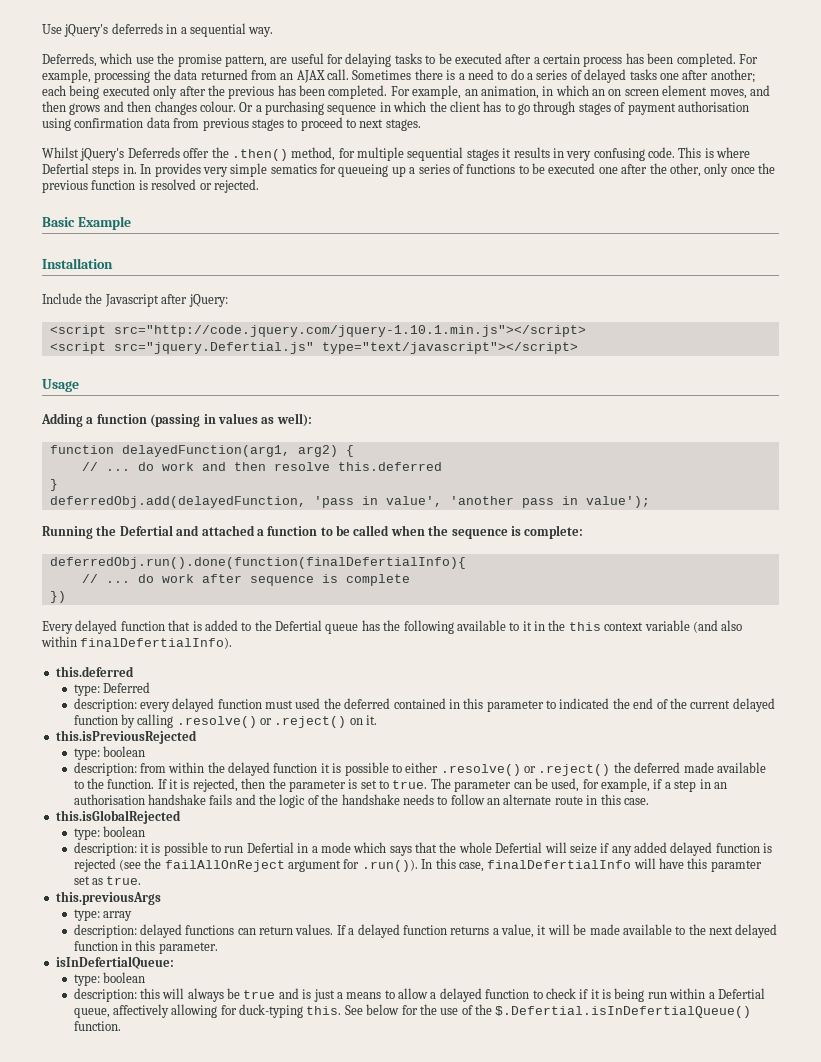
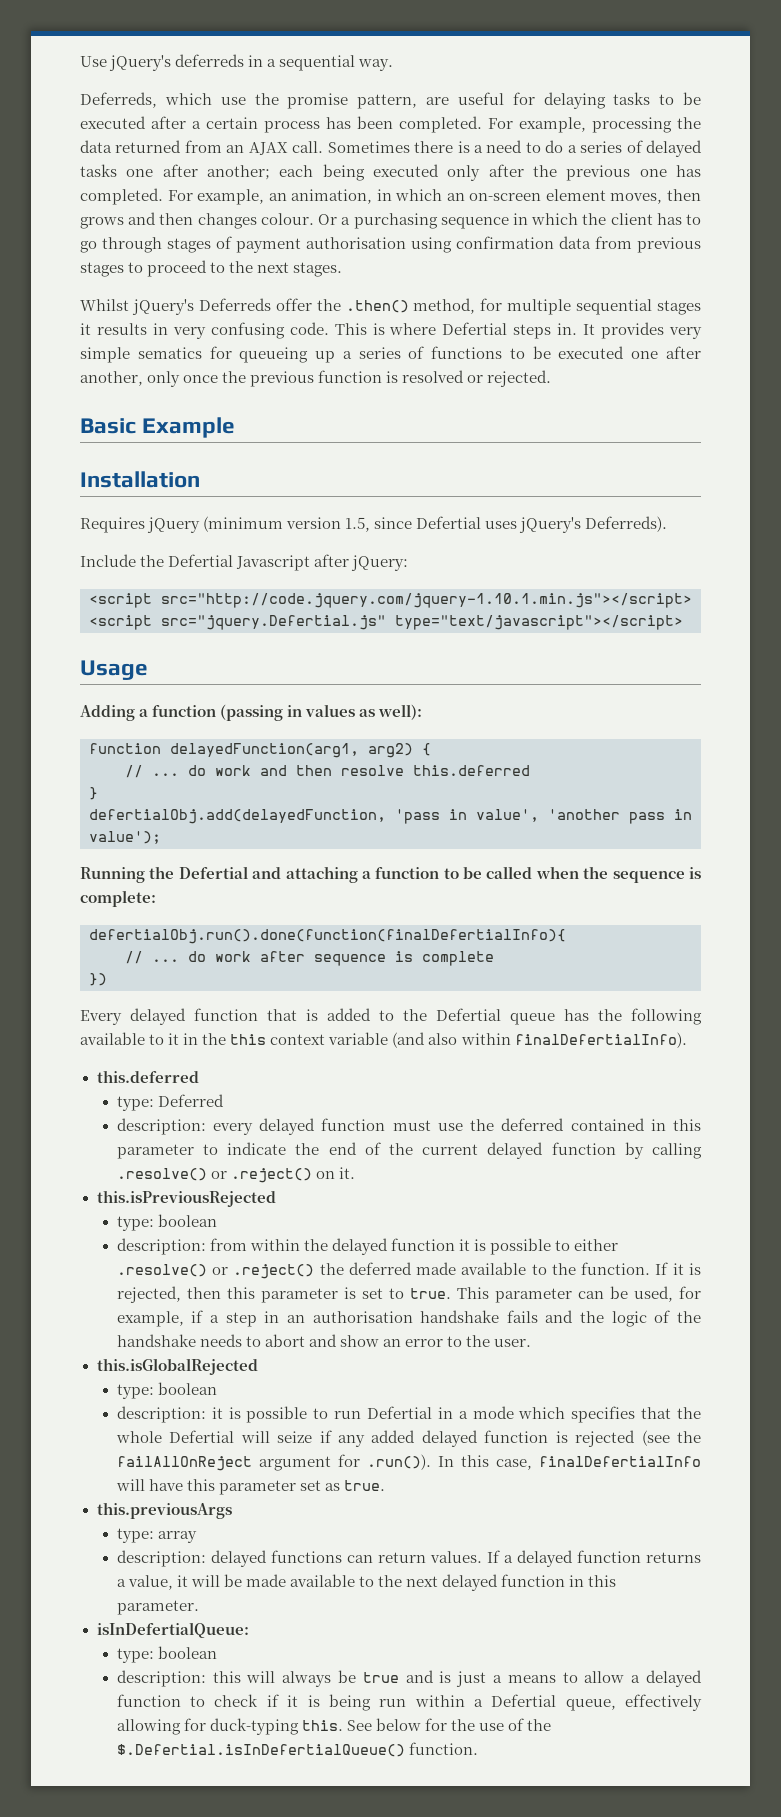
- Sometimes there is a need to do a series of delayed tasks one after another; each being executed only after the previous has been completed.
+ Sometimes there is a need to do a series of delayed tasks one after another; each being executed only after the previous one has completed.
- For example, an animation, in which an on screen element moves, and then grows and then changes colour.
+ For example, an animation, in which an on-screen element moves, then grows and then changes colour.
- Or a purchasing sequence in which the client has to go through stages of payment authorisation using confirmation data from previous stages to proceed to next stages.
+ Or a purchasing sequence in which the client has to go through stages of payment authorisation using confirmation data from previous stages to proceed to the next stages.
- In provides very simple sematics for queueing up a series of functions to be executed one after the other, only once the previous function is resolved or rejected.
+ It provides very simple sematics for queueing up a series of functions to be executed one after another, only once the previous function is resolved or rejected.
+ Requires jQuery (minimum version 1.5, since Defertial uses jQuery's Deferreds).
- Include the Javascript after jQuery:
+ Include the Defertial Javascript after jQuery:
- deferredObj.add(delayedFunction, 'pass in value', 'another pass in value');
+ defertialObj.add(delayedFunction, 'pass in value', 'another pass in value');
- Running the Defertial and attached a function to be called when the sequence is complete:
+ Running the Defertial and attaching a function to be called when the sequence is complete:
- deferredObj.run().done(function(finalDefertialInfo){
+ defertialObj.run().done(function(finalDefertialInfo){
- description: every delayed function must used the deferred contained in this parameter to indicated the end of the current delayed function by calling .resolve() or .reject() on it.
+ description: every delayed function must use the deferred contained in this parameter to indicate the end of the current delayed function by calling .resolve() or .reject() on it.
- If it is rejected, then the parameter is set to true.
+ If it is rejected, then this parameter is set to true.
- The parameter can be used, for example, if a step in an authorisation handshake fails and the logic of the handshake needs to follow an alternate route in this case.
+ This parameter can be used, for example, if a step in an authorisation handshake fails and the logic of the handshake needs to abort and show an error to the user.
- description: it is possible to run Defertial in a mode which says that the whole Defertial will seize if any added delayed function is rejected (see the failAllOnReject argument for .run()). In this case, finalDefertialInfo will have this paramter set as true.
+ description: it is possible to run Defertial in a mode which specifies that the whole Defertial will seize if any added delayed function is rejected (see the failAllOnReject argument for .run()). In this case, finalDefertialInfo will have this parameter set as true.
- description: this will always be true and is just a means to allow a delayed function to check if it is being run within a Defertial queue, affectively allowing for duck-typing this.
+ description: this will always be true and is just a means to allow a delayed function to check if it is being run within a Defertial queue, effectively allowing for duck-typing this.

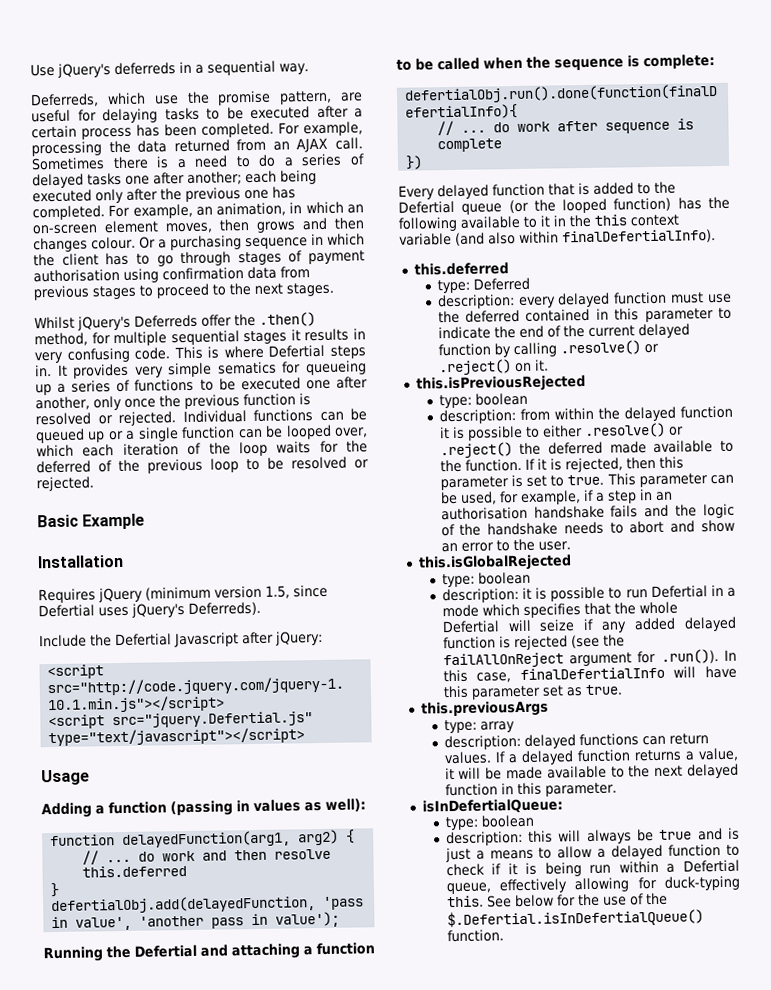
+ Individual functions can be queued up or a single function can be looped over, which each iteration of the loop waits for the deferred of the previous loop to be resolved or rejected.
- Every delayed function that is added to the Defertial queue has the following available to it in the this context variable (and also within finalDefertialInfo).
+ Every delayed function that is added to the Defertial queue (or the looped function) has the following available to it in the this context variable (and also within finalDefertialInfo).

